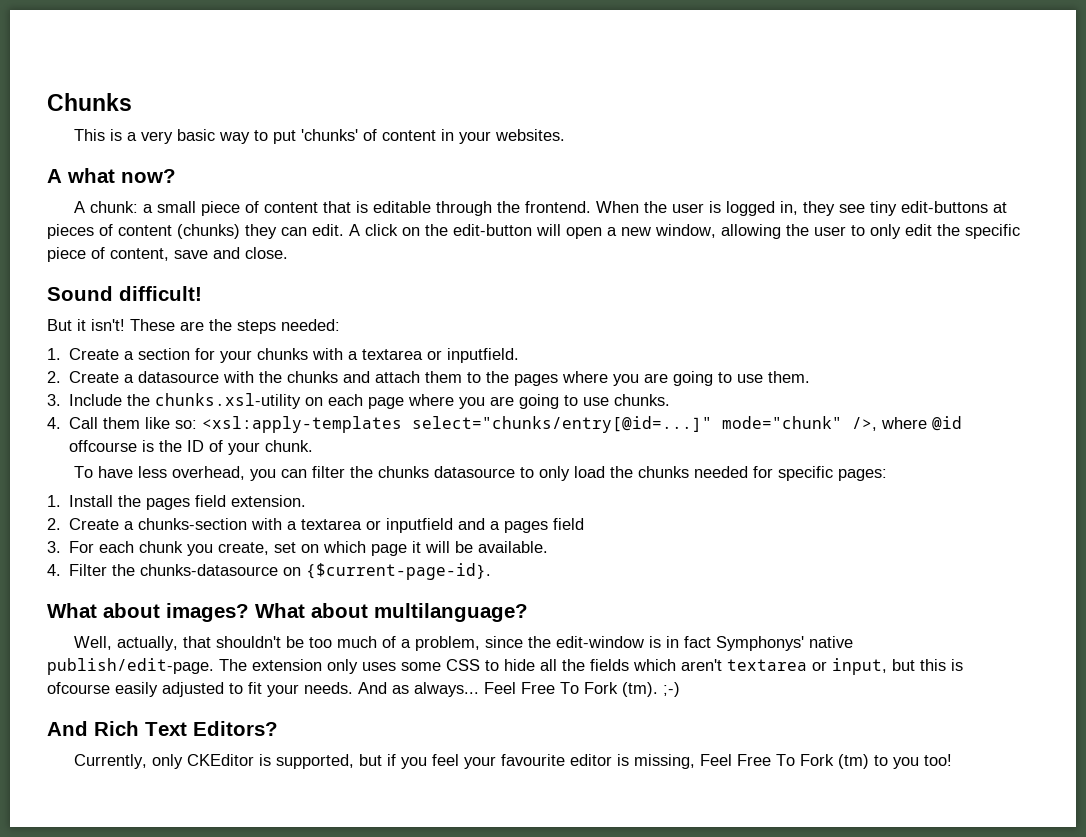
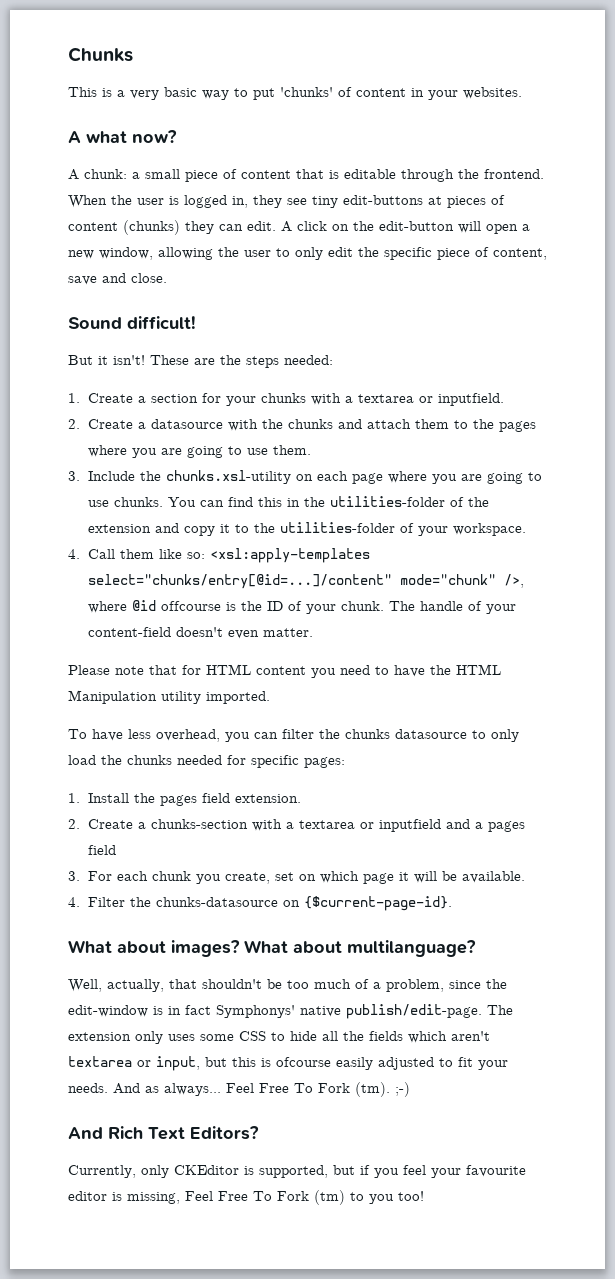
+ You can find this in the utilities-folder of the extension and copy it to the utilities-folder of your workspace.
- 4. Call them like so: <xsl:apply-templates select="chunks/entry[@id=...]" mode="chunk" />, where @id offcourse is the ID of your chunk.
+ 4. Call them like so: <xsl:apply-templates select="chunks/entry[@id=...]/content" mode="chunk" />, where @id offcourse is the ID of your chunk. The handle of your content-field doesn't even matter.
+ Please note that for HTML content you need to have the HTML Manipulation utility imported.

